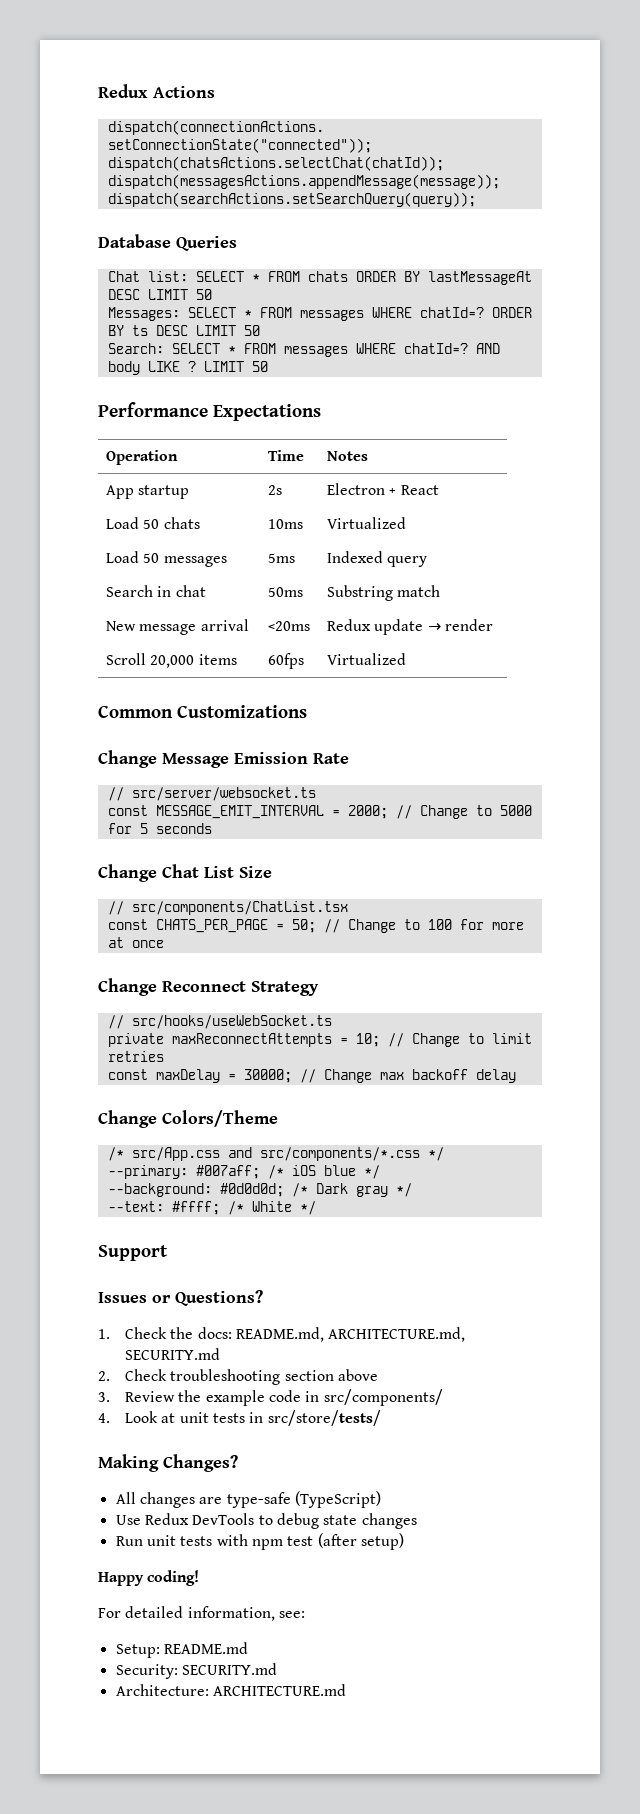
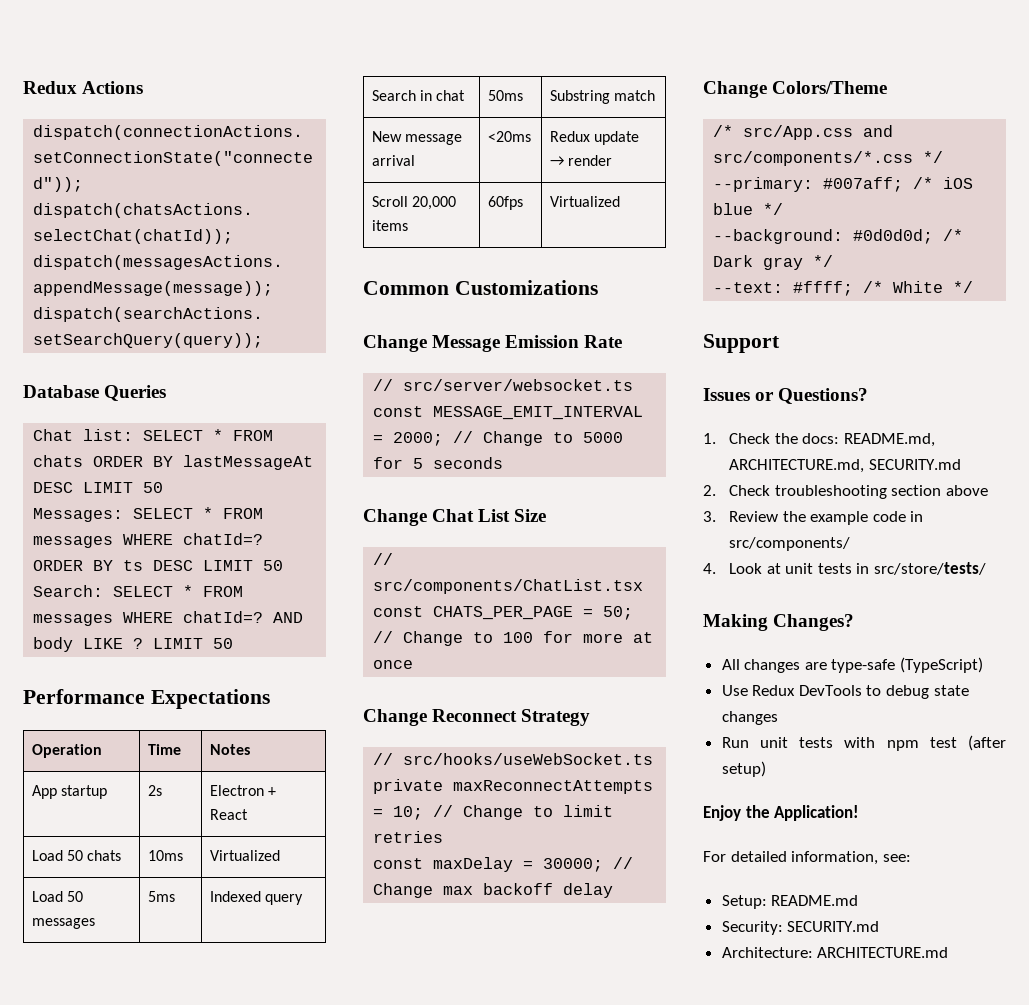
- Happy coding!
+ Enjoy the Application!

